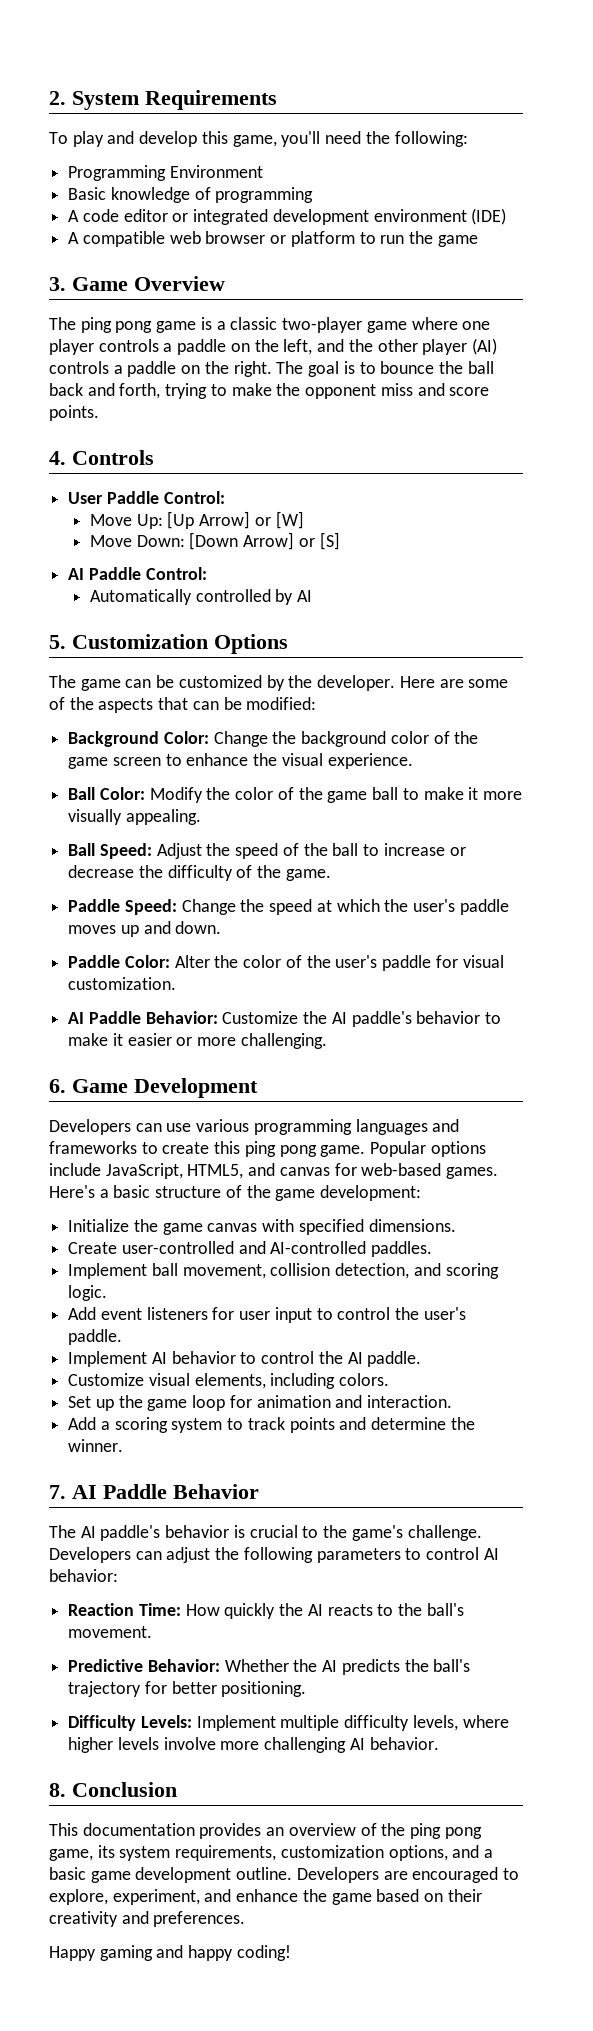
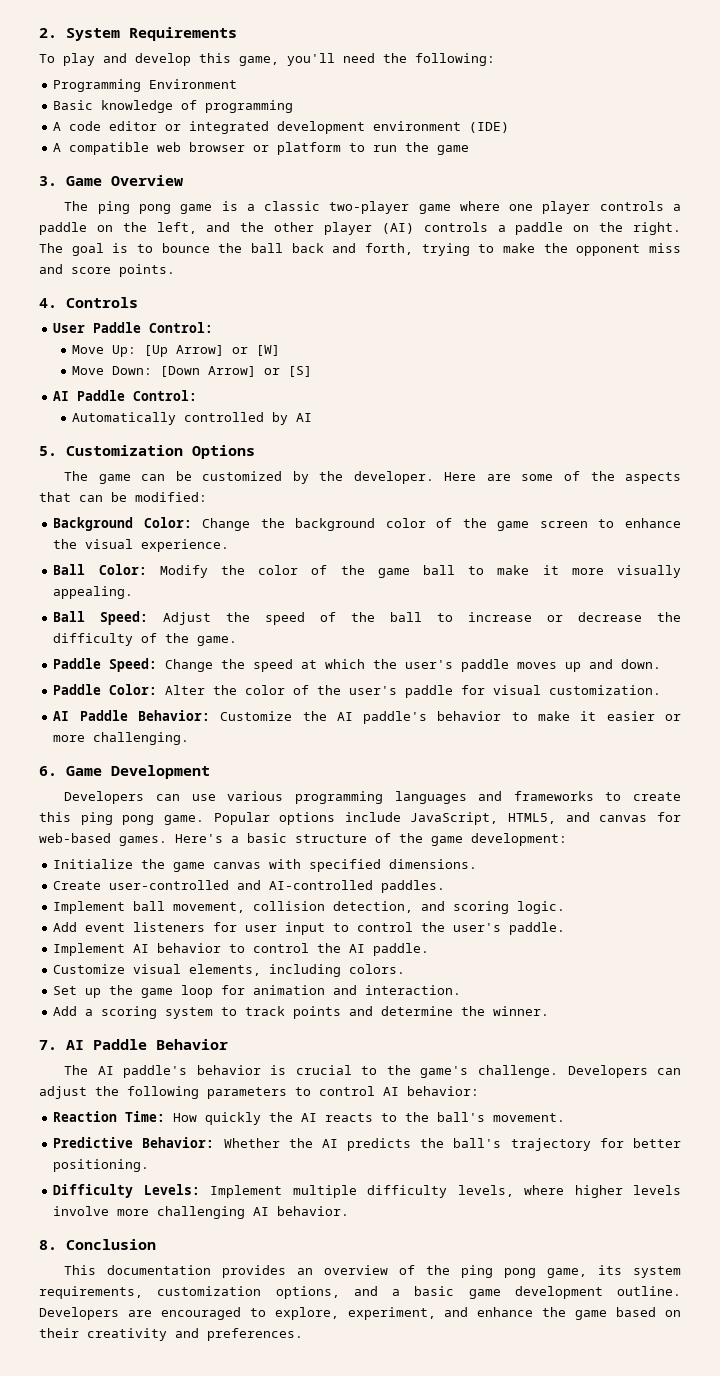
- Happy gaming and happy coding!

